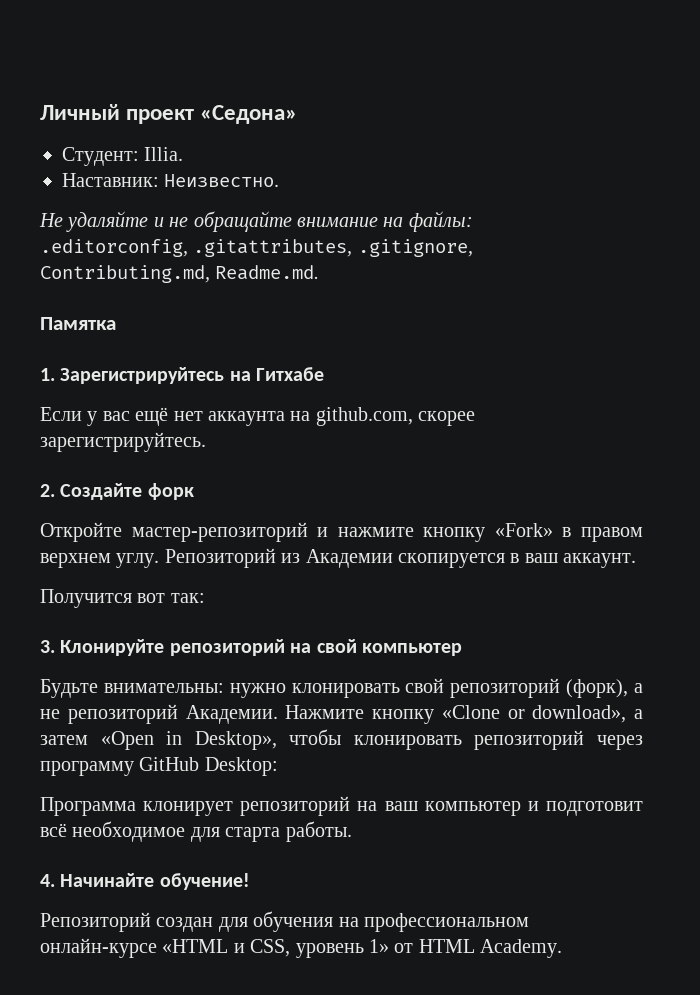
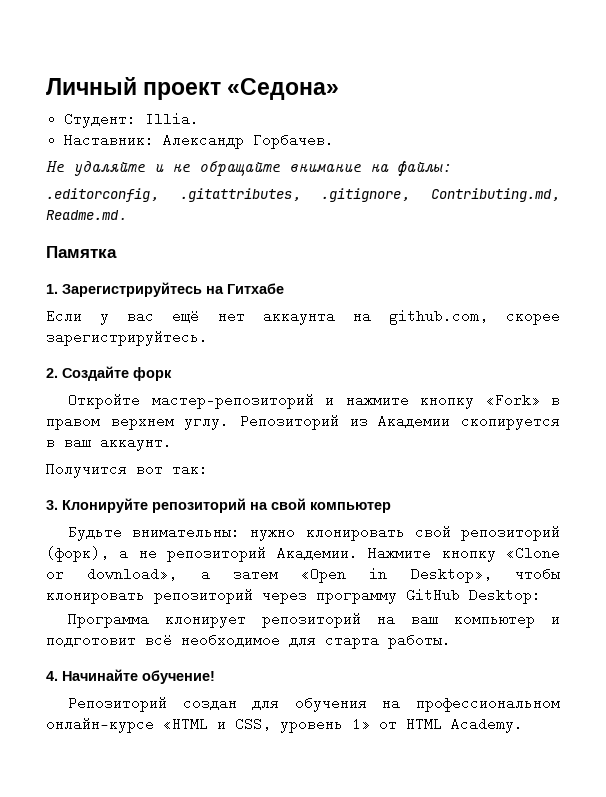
- Наставник: Неизвестно.
+ Наставник: Александр Горбачев.

